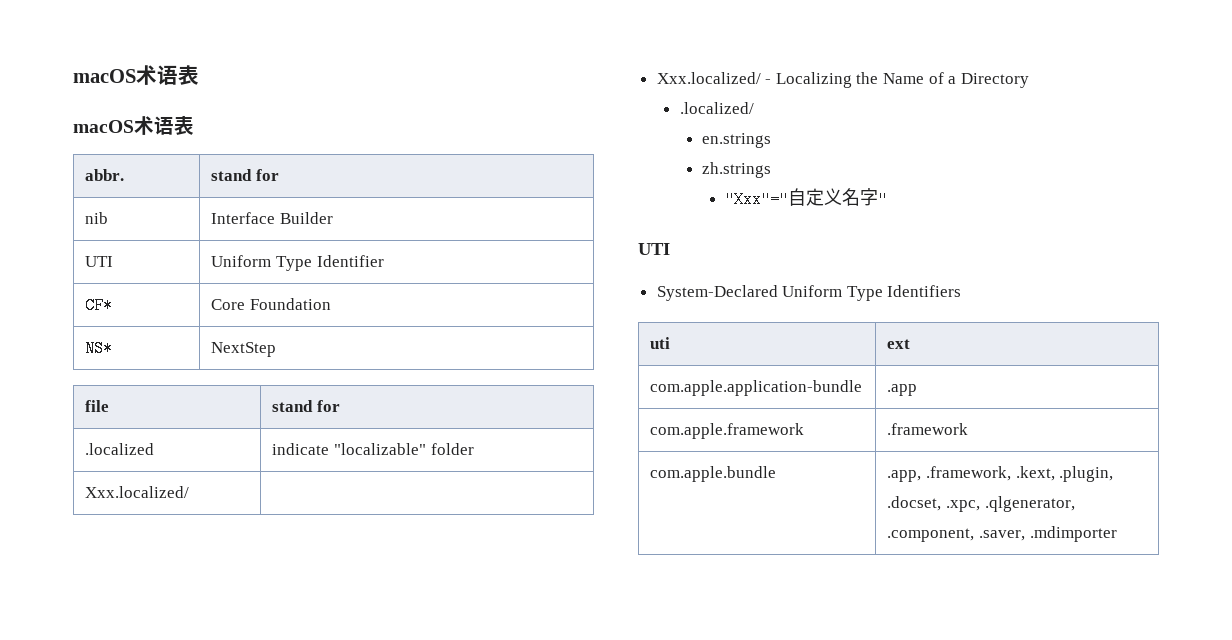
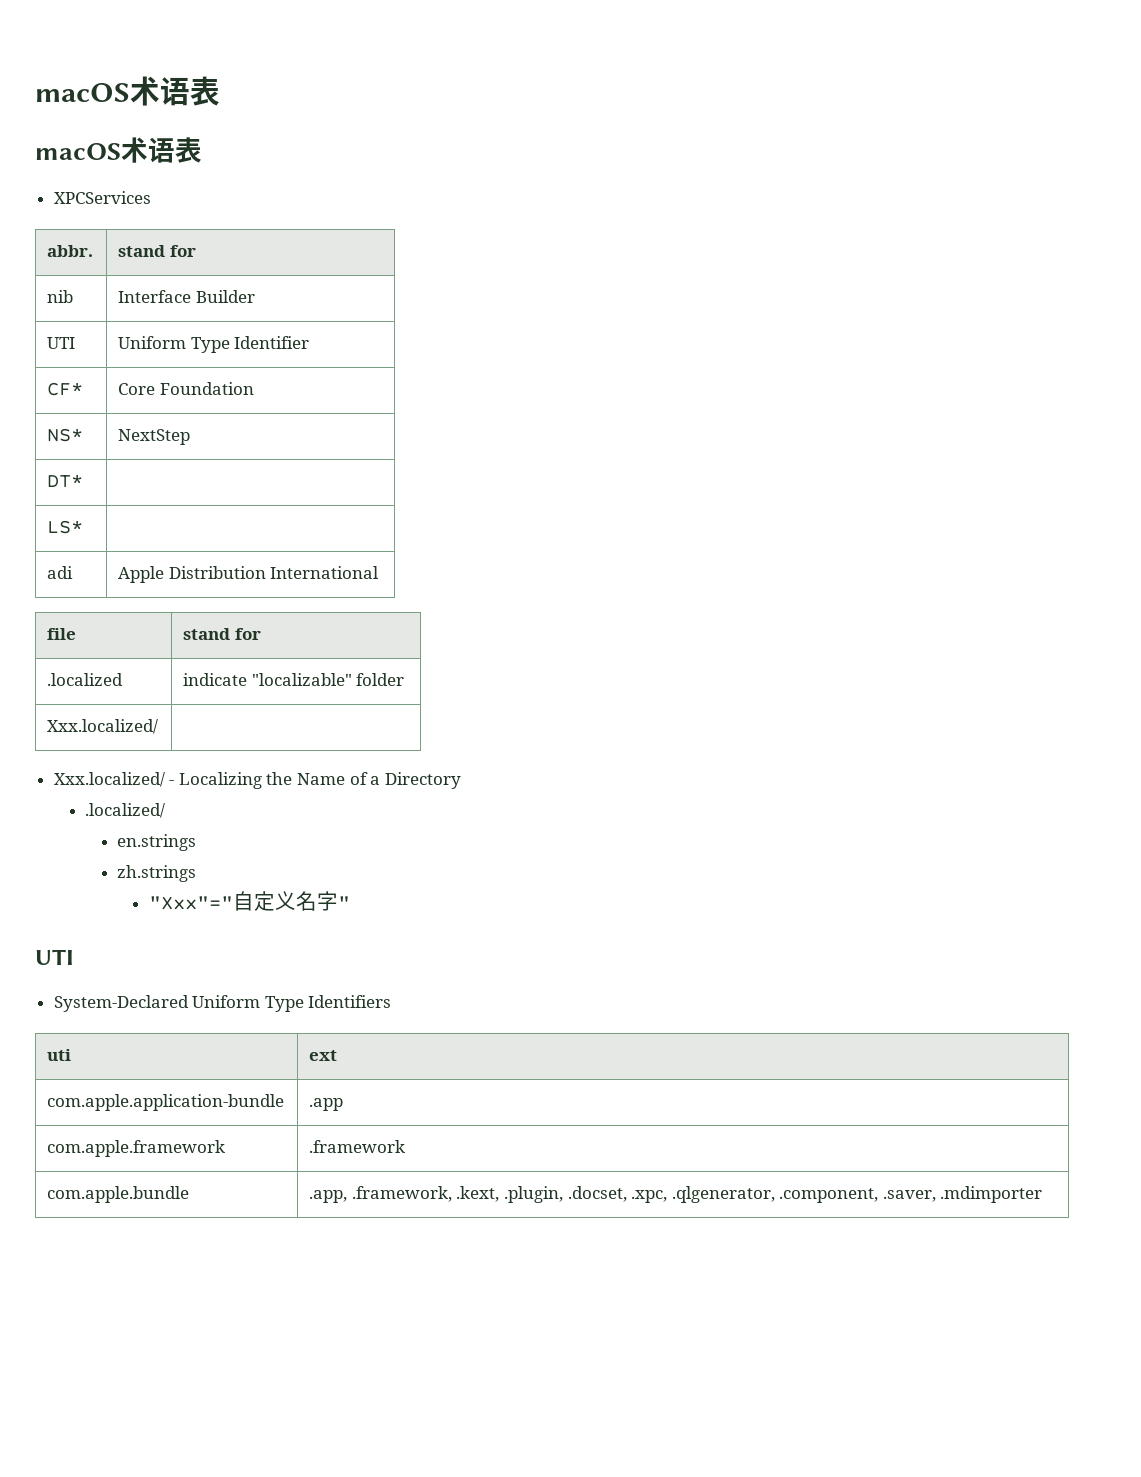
+ XPCServices
+ DT* |
+ LS* |
+ adi | Apple Distribution International

